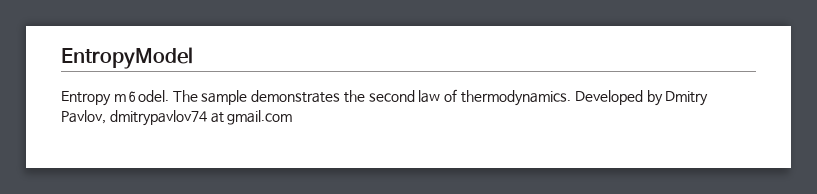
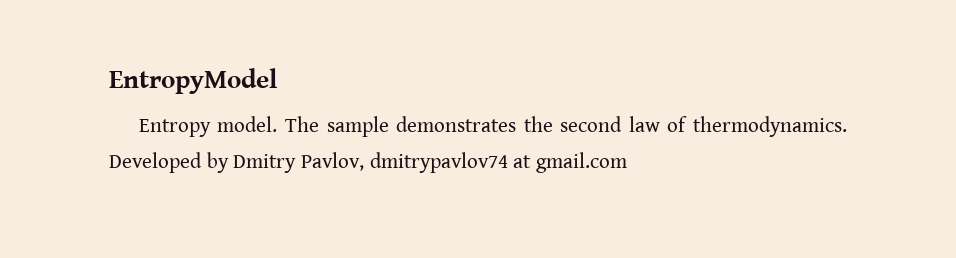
- Entropy mбodel.
+ Entropy model.

